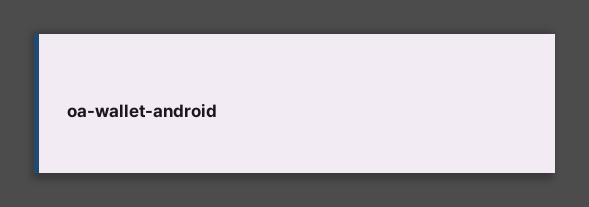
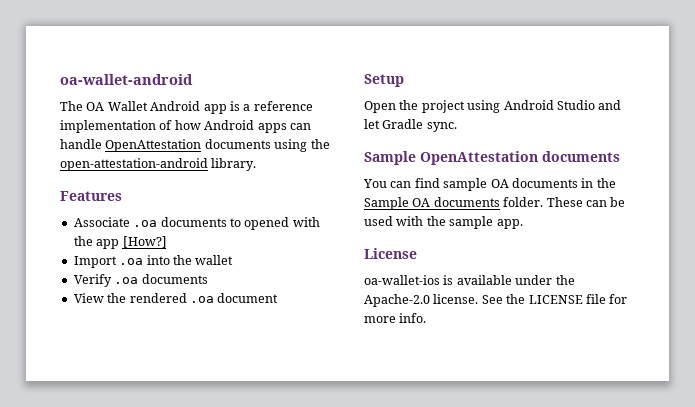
+ The OA Wallet Android app is a reference implementation of how Android apps can handle OpenAttestation documents using the open-attestation-android library.
+ Features
+ Associate .oa documents to opened with the app [How?]
+ Import .oa into the wallet
+ Verify .oa documents
+ View the rendered .oa document
+ Setup
+ Open the project using Android Studio and let Gradle sync.
+ Sample OpenAttestation documents
+ You can find sample OA documents in the Sample OA documents folder. These can be used with the sample app.
+ License
+ oa-wallet-ios is available under the Apache-2.0 license. See the LICENSE file for more info.

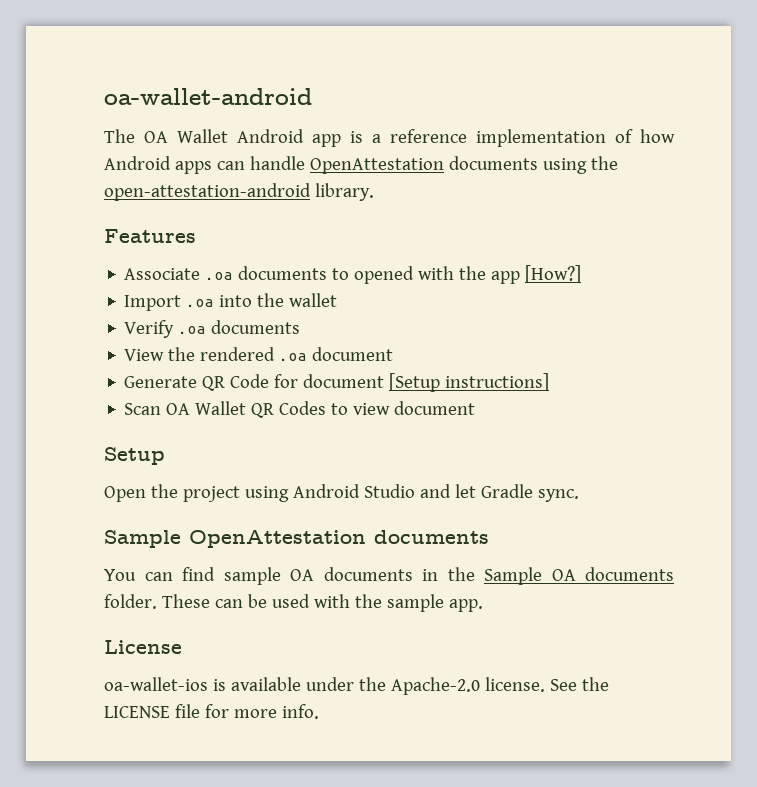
+ Generate QR Code for document [Setup instructions]
+ Scan OA Wallet QR Codes to view document

